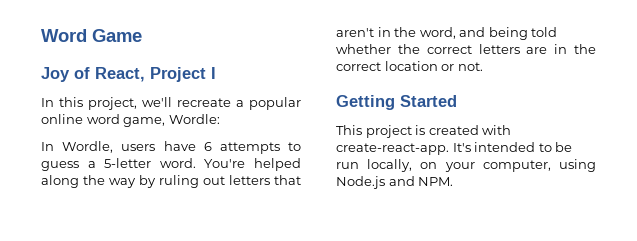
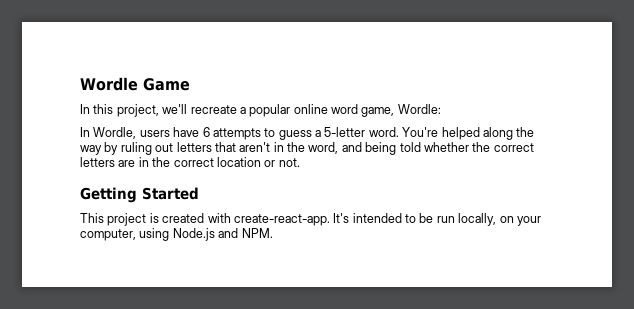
- Word Game
+ Wordle Game
- Joy of React, Project I

